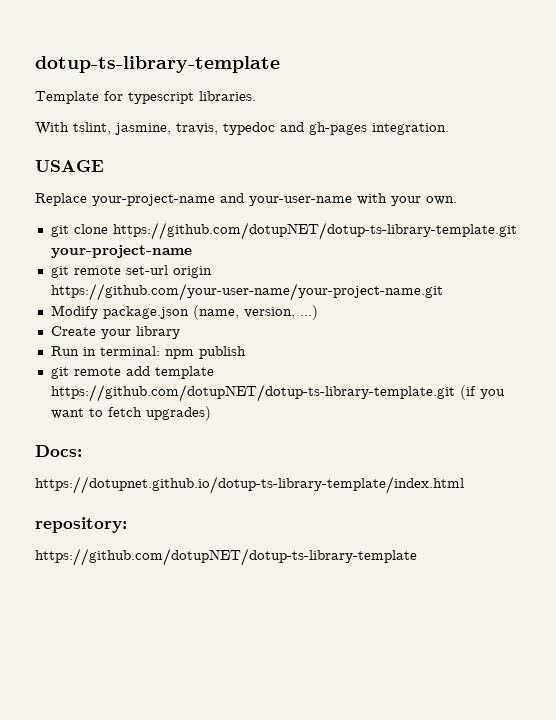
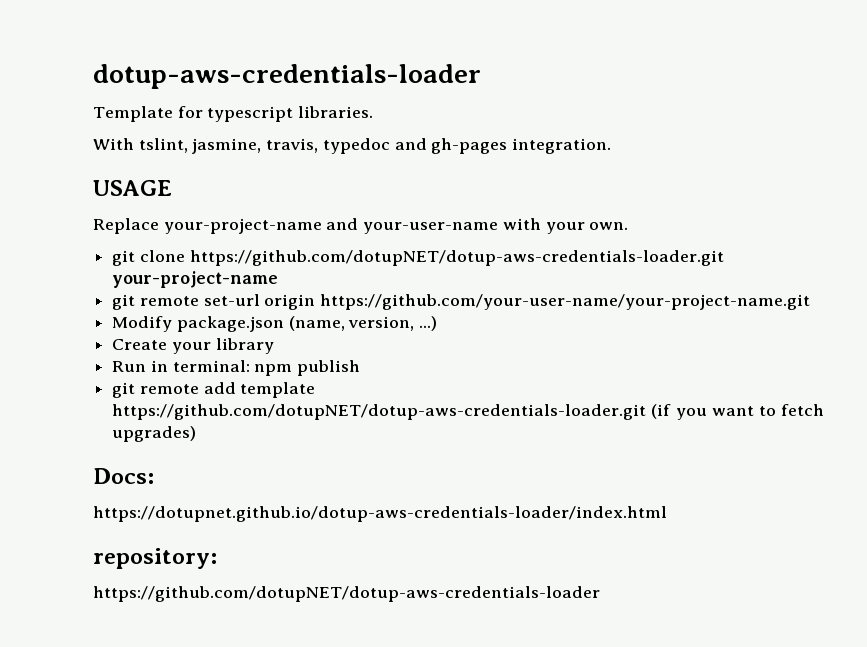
- dotup-ts-library-template
+ dotup-aws-credentials-loader
- git clone https://github.com/dotupNET/dotup-ts-library-template.git your-project-name
+ git clone https://github.com/dotupNET/dotup-aws-credentials-loader.git your-project-name
- git remote add template https://github.com/dotupNET/dotup-ts-library-template.git (if you want to fetch upgrades)
+ git remote add template https://github.com/dotupNET/dotup-aws-credentials-loader.git (if you want to fetch upgrades)
- https://dotupnet.github.io/dotup-ts-library-template/index.html
+ https://dotupnet.github.io/dotup-aws-credentials-loader/index.html
- https://github.com/dotupNET/dotup-ts-library-template
+ https://github.com/dotupNET/dotup-aws-credentials-loader

